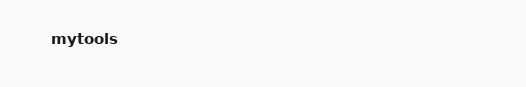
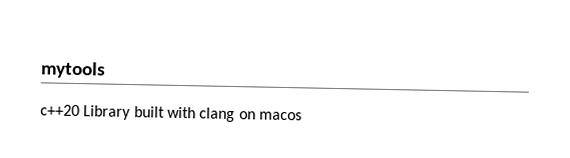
+ c++20 Library built with clang on macos

